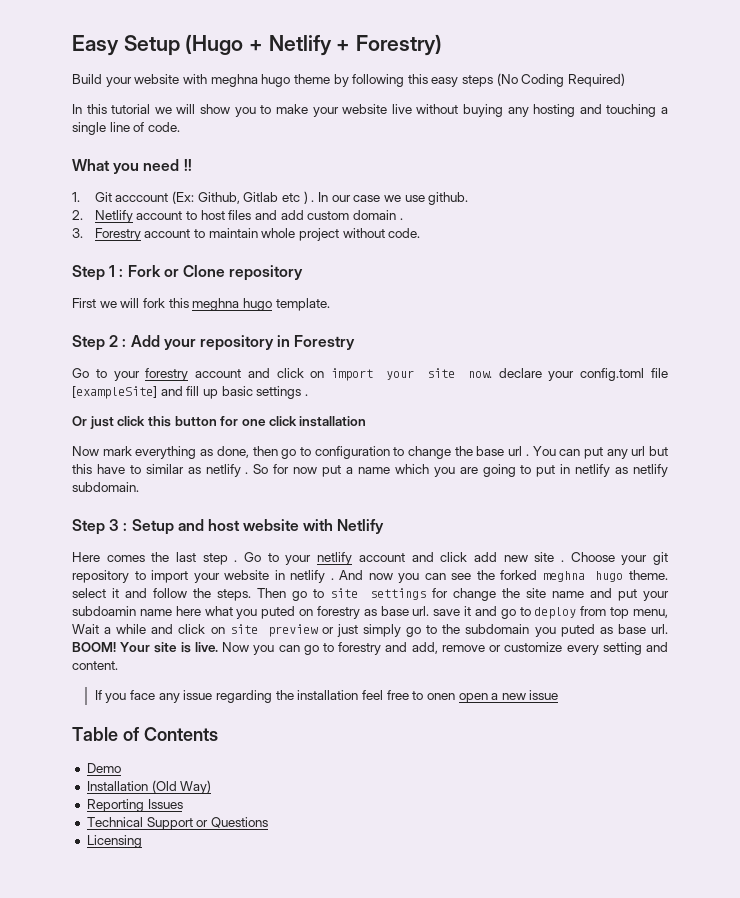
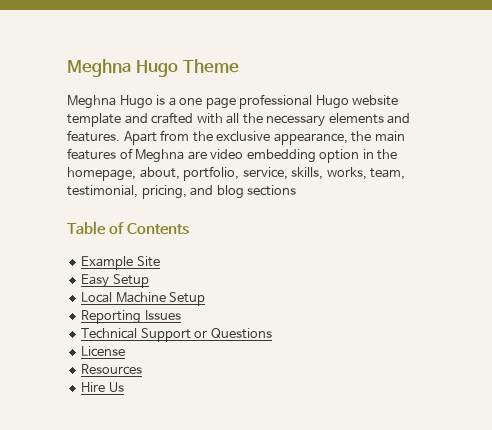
- Easy Setup (Hugo + Netlify + Forestry)
- Build your website with meghna hugo theme by following this easy steps (No Coding Required)
- In this tutorial we will show you to make your website live without buying any hosting and touching a single line of code.
- What you need !!
- 1. Git acccount (Ex: Github, Gitlab etc ) . In our case we use github.
- 2. Netlify account to host files and add custom domain .
- 3. Forestry account to maintain whole project without code.
- Step 1 : Fork or Clone repository
- First we will fork this meghna hugo template.
- Step 2 : Add your repository in Forestry
- Go to your forestry account and click on import your site now. declare your config.toml file [exampleSite] and fill up basic settings .
- Or just click this button for one click installation
- Now mark everything as done, then go to configuration to change the base url . You can put any url but this have to similar as netlify . So for now put a name which you are going to put in netlify as netlify subdomain.
- Step 3 : Setup and host website with Netlify
- Here comes the last step . Go to your netlify account and click add new site . Choose your git repository to import your website in netlify . And now you can see the forked meghna hugo theme. select it and follow the steps. Then go to site settings for change the site name and put your subdoamin name here what you puted on forestry as base url. save it and go to deploy from top menu, Wait a while and click on site preview or just simply go to the subdomain you puted as base url. BOOM! Your site is live. Now you can go to forestry and add, remove or customize every setting and content.
- If you face any issue regarding the installation feel free to onen open a new issue
+ Meghna Hugo Theme
+ Meghna Hugo is a one page professional Hugo website template and crafted with all the necessary elements and features. Apart from the exclusive appearance, the main features of Meghna are video embedding option in the homepage, about, portfolio, service, skills, works, team, testimonial, pricing, and blog sections
  Table of Contents
- Demo
- Installation (Old Way)
+ Example Site
+ Easy Setup
+ Local Machine Setup
- Licensing
+ License
+ Resources
+ Hire Us

